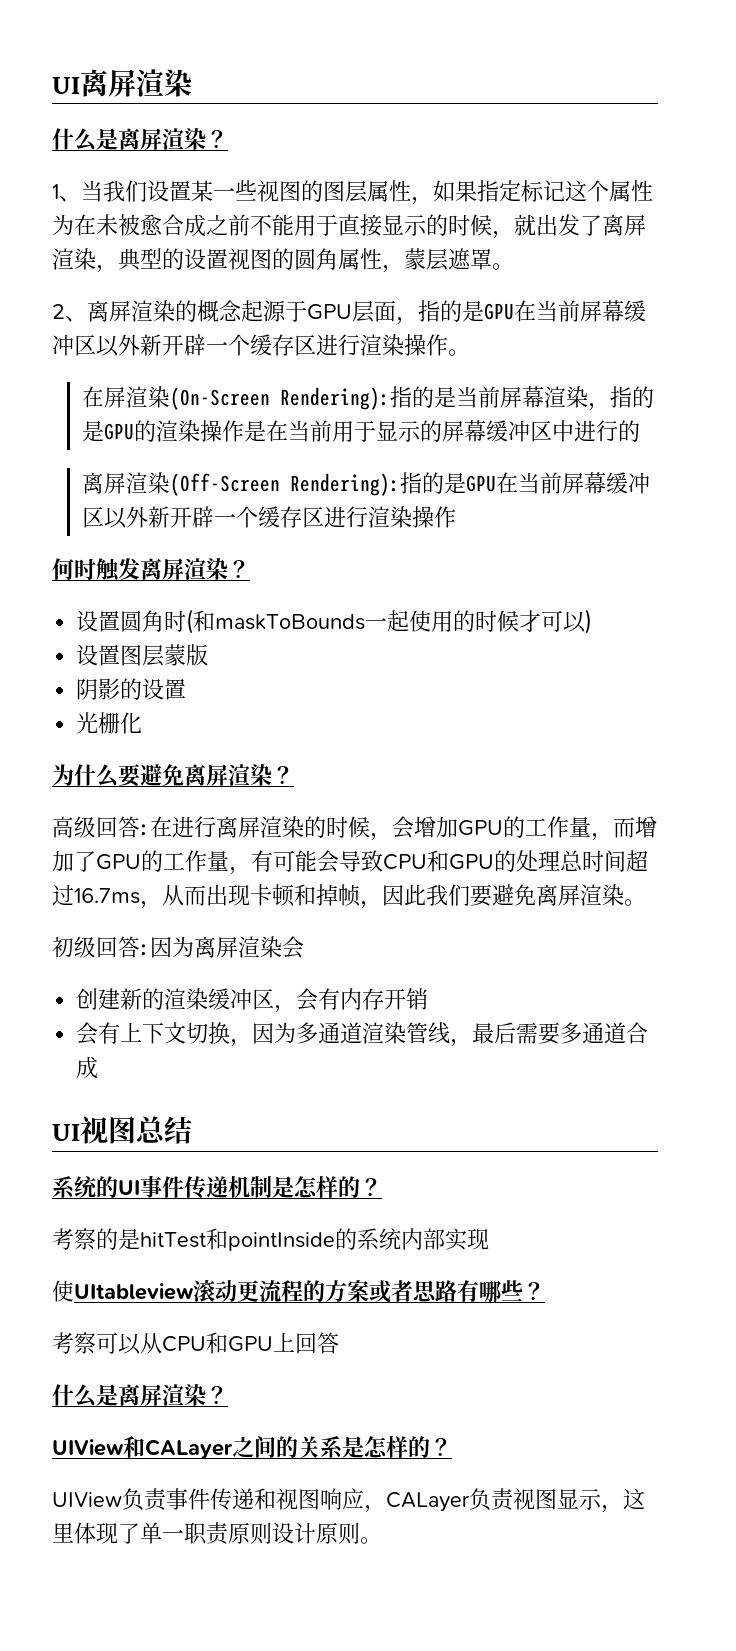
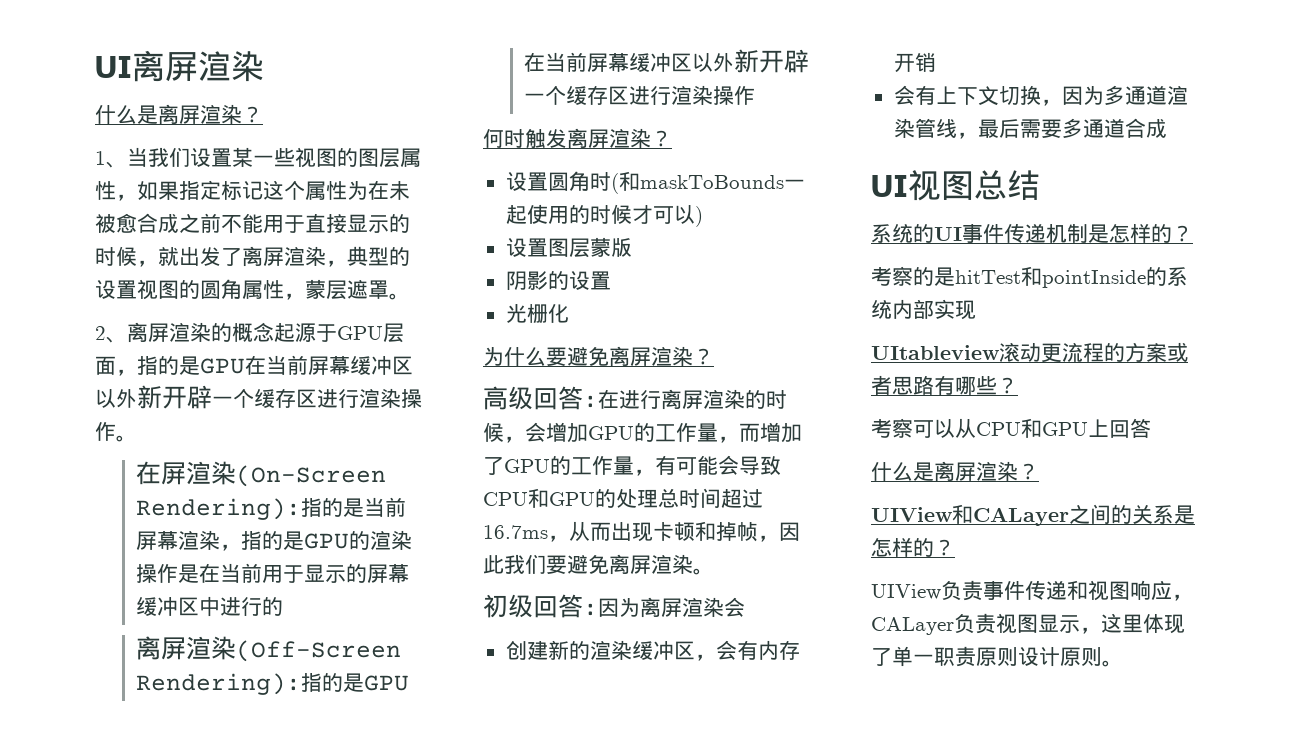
- 使UItableview滚动更流程的方案或者思路有哪些？
+ UItableview滚动更流程的方案或者思路有哪些？

